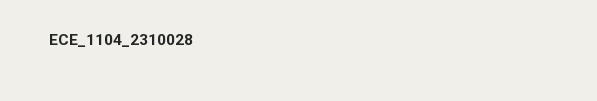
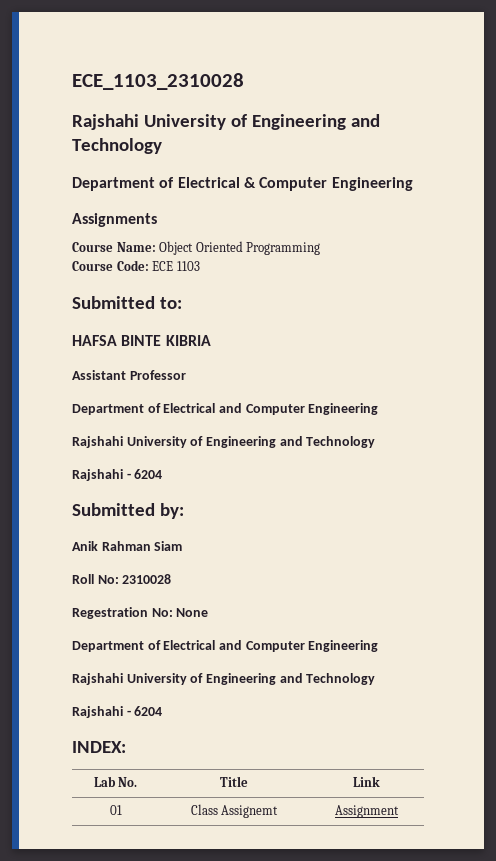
- ECE_1104_2310028
+ ECE_1103_2310028
+ Rajshahi University of Engineering and Technology
+ Department of Electrical & Computer Engineering
+ Assignments
+ Course Name: Object Oriented Programming
+ Course Code: ECE 1103
+ Submitted to:
+ HAFSA BINTE KIBRIA
+ Assistant Professor
+ Department of Electrical and Computer Engineering
+ Rajshahi University of Engineering and Technology
+ Rajshahi - 6204
+ Submitted by:
+ Anik Rahman Siam
+ Roll No: 2310028
+ Regestration No: None
+ Department of Electrical and Computer Engineering
+ Rajshahi University of Engineering and Technology
+ Rajshahi - 6204
+ INDEX:
+ Lab No. | Title | Link
+ 01 | Class Assignemt | Assignment

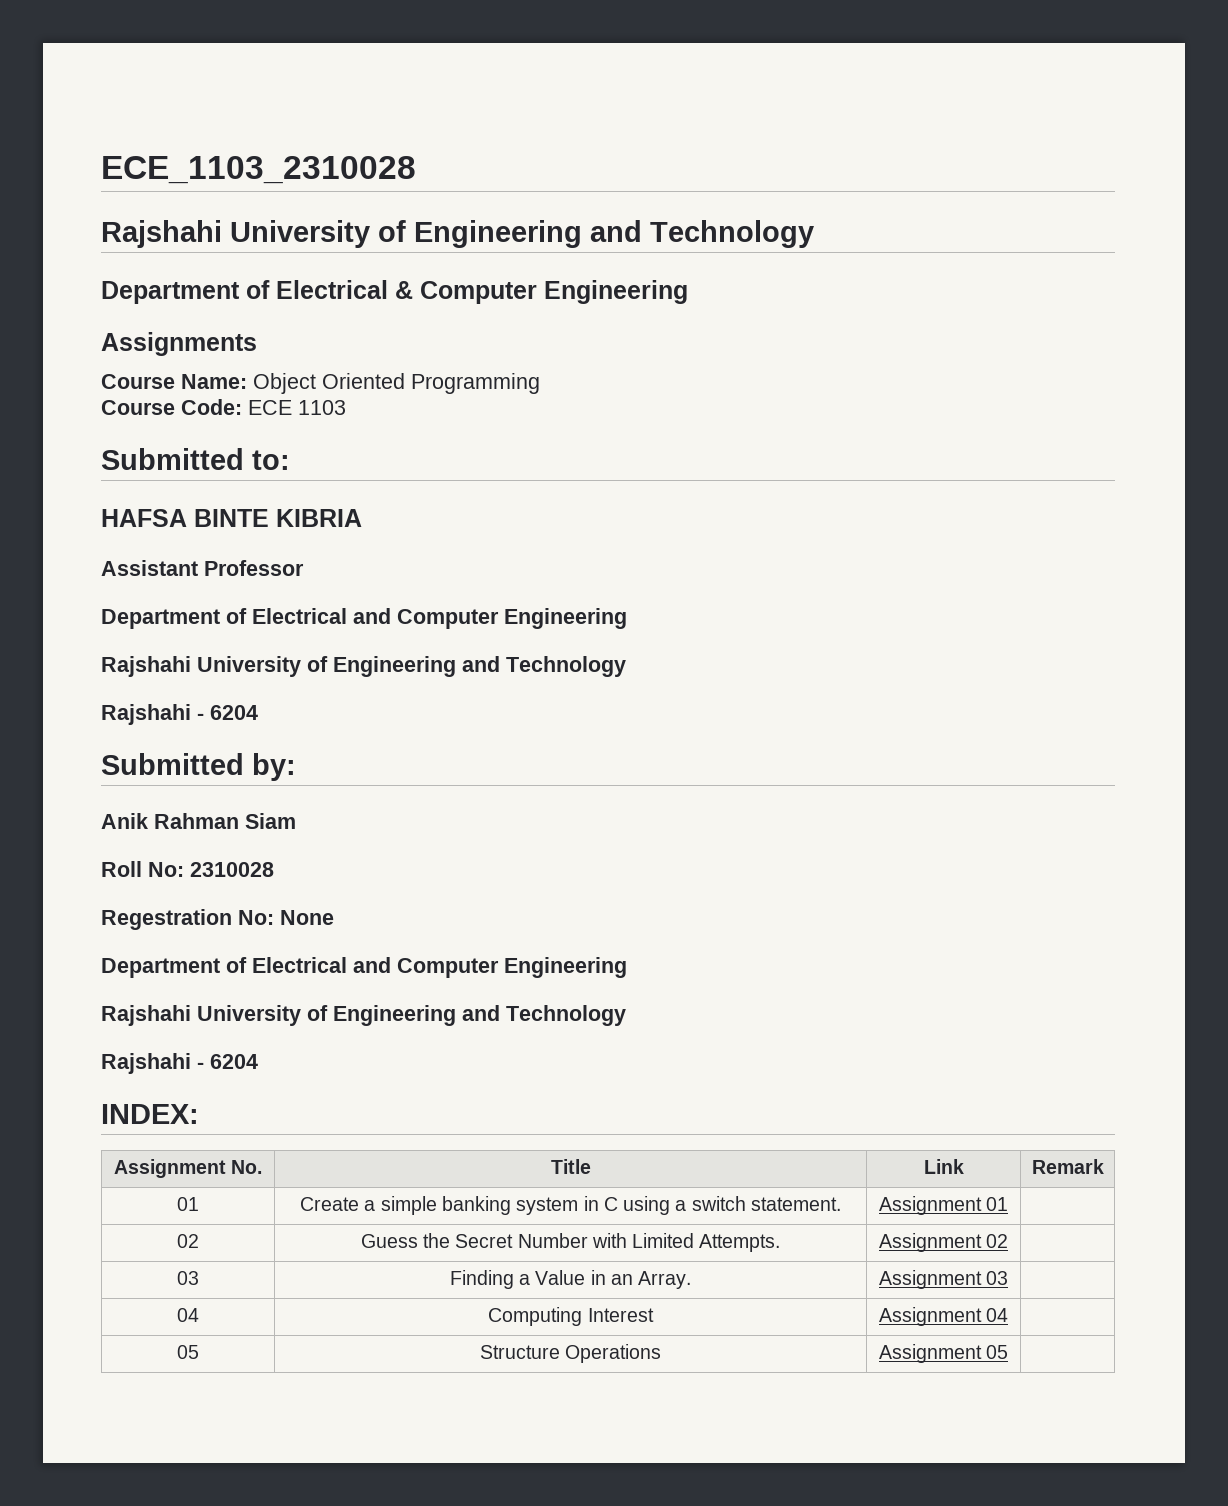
- Lab No. | Title | Link
- 01 | Class Assignemt | Assignment
+ Assignment No. | Title | Link | Remark
+ 01 | Create a simple banking system in C using a switch statement. | Assignment 01 |
+ 02 | Guess the Secret Number with Limited Attempts. | Assignment 02 |
+ 03 | Finding a Value in an Array. | Assignment 03 |
+ 04 | Computing Interest | Assignment 04 |
+ 05 | Structure Operations | Assignment 05 |

